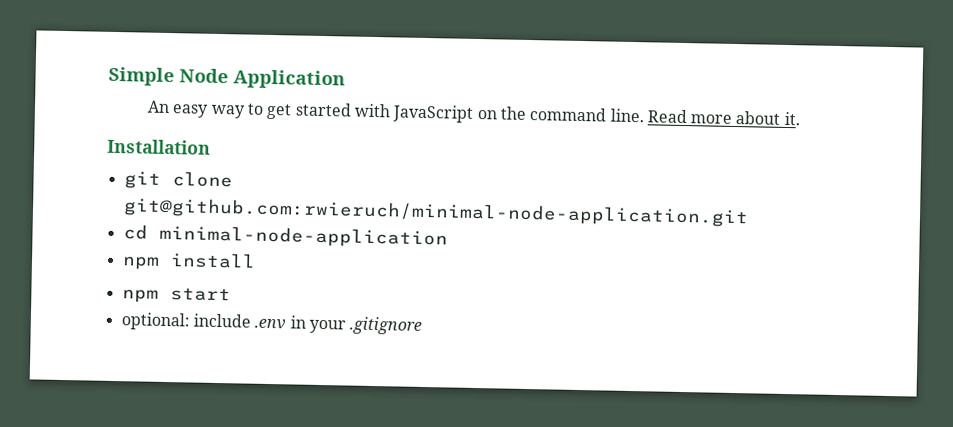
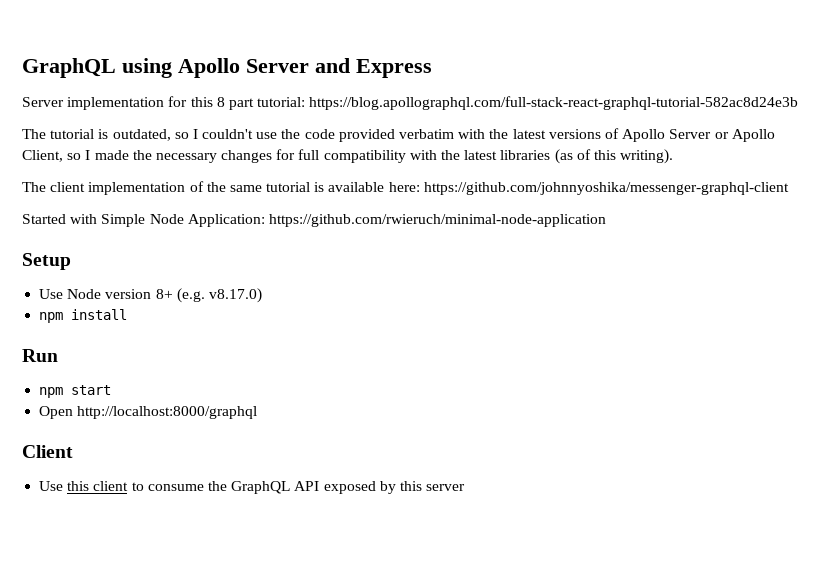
- Simple Node Application
- An easy way to get started with JavaScript on the command line. Read more about it.
- Installation
- git clone git@github.com:rwieruch/minimal-node-application.git
- cd minimal-node-application
+ GraphQL using Apollo Server and Express
+ Server implementation for this 8 part tutorial: https://blog.apollographql.com/full-stack-react-graphql-tutorial-582ac8d24e3b
+ The tutorial is outdated, so I couldn't use the code provided verbatim with the latest versions of Apollo Server or Apollo Client, so I made the necessary changes for full compatibility with the latest libraries (as of this writing).
+ The client implementation of the same tutorial is available here: https://github.com/johnnyoshika/messenger-graphql-client
+ Started with Simple Node Application: https://github.com/rwieruch/minimal-node-application
+ Setup
+ Use Node version 8+ (e.g. v8.17.0)
+ Run
- optional: include .env in your .gitignore
+ Open http://localhost:8000/graphql
+ Client
+ Use this client to consume the GraphQL API exposed by this server

